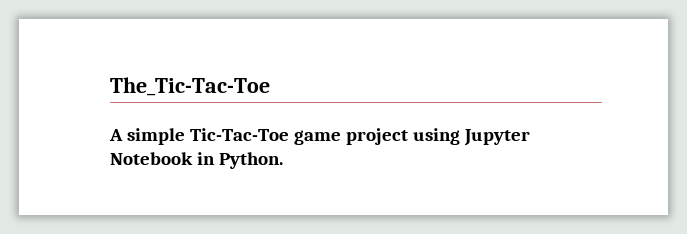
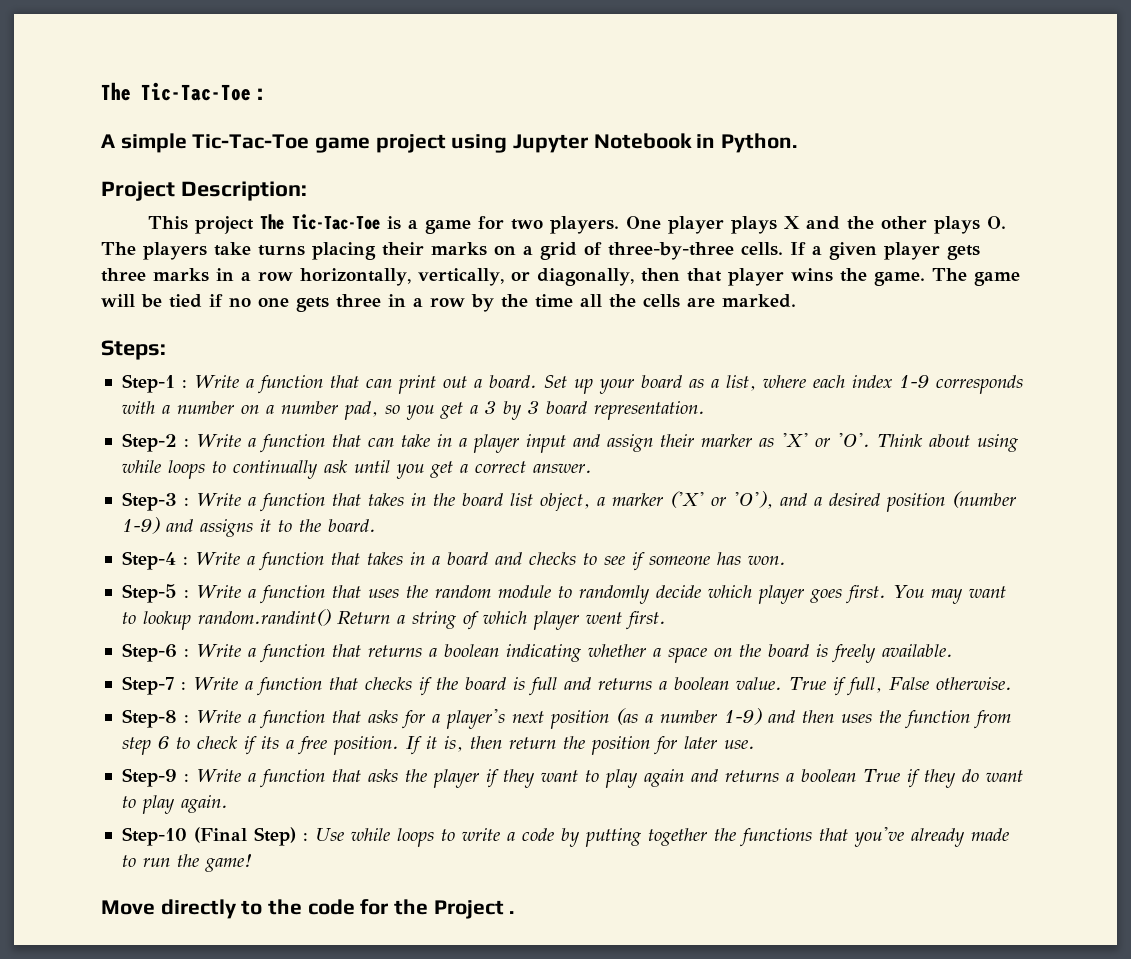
- The_Tic-Tac-Toe
+ The Tic-Tac-Toe :
+ Project Description:
+ This project The Tic-Tac-Toe is a game for two players. One player plays X and the other plays O. The players take turns placing their marks on a grid of three-by-three cells. If a given player gets three marks in a row horizontally, vertically, or diagonally, then that player wins the game. The game will be tied if no one gets three in a row by the time all the cells are marked.
+ Steps:
+ Step-1 : Write a function that can print out a board. Set up your board as a list, where each index 1-9 corresponds with a number on a number pad, so you get a 3 by 3 board representation.
+ Step-2 : Write a function that can take in a player input and assign their marker as 'X' or 'O'. Think about using while loops to continually ask until you get a correct answer.
+ Step-3 : Write a function that takes in the board list object, a marker ('X' or 'O'), and a desired position (number 1-9) and assigns it to the board.
+ Step-4 : Write a function that takes in a board and checks to see if someone has won.
+ Step-5 : Write a function that uses the random module to randomly decide which player goes first. You may want to lookup random.randint() Return a string of which player went first.
+ Step-6 : Write a function that returns a boolean indicating whether a space on the board is freely available.
+ Step-7 : Write a function that checks if the board is full and returns a boolean value. True if full, False otherwise.
+ Step-8 : Write a function that asks for a player's next position (as a number 1-9) and then uses the function from step 6 to check if its a free position. If it is, then return the position for later use.
+ Step-9 : Write a function that asks the player if they want to play again and returns a boolean True if they do want to play again.
+ Step-10 (Final Step) : Use while loops to write a code by putting together the functions that you've already made to run the game!
+ Move directly to the code for the Project .

